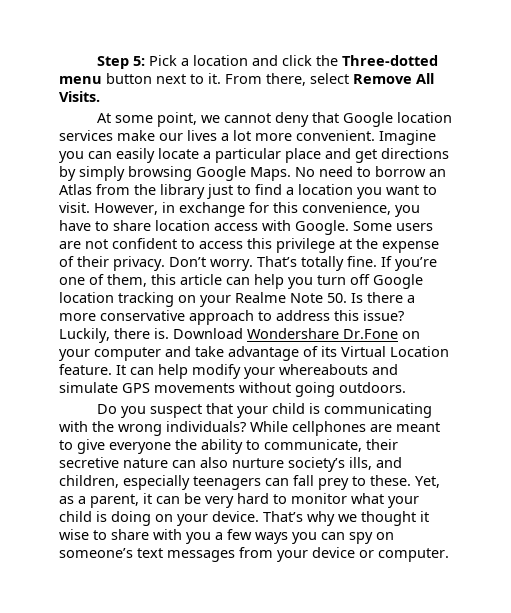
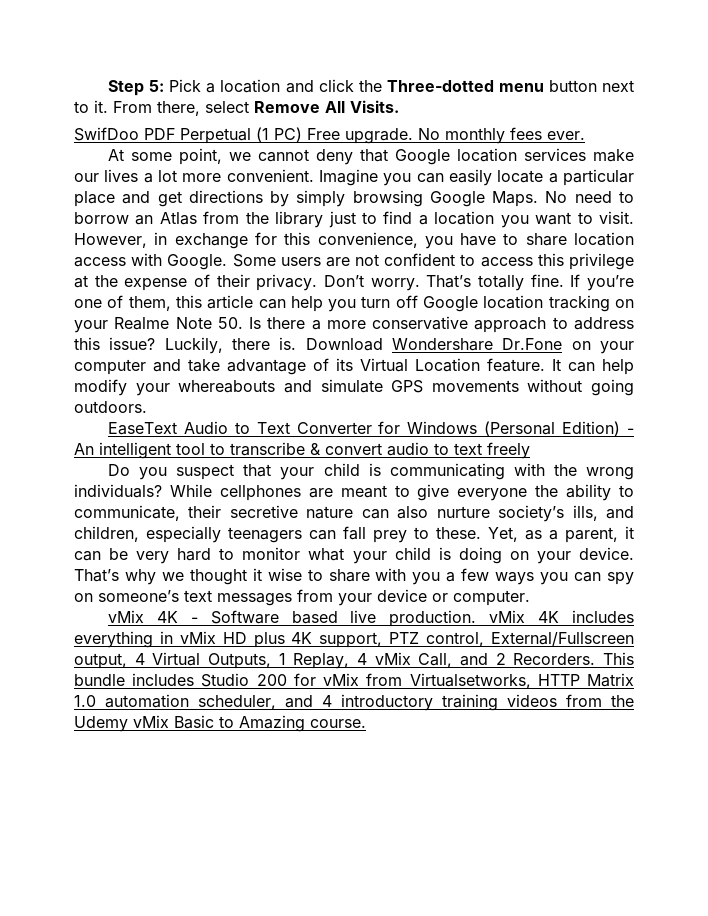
+ SwifDoo PDF Perpetual (1 PC) Free upgrade. No monthly fees ever.
+ EaseText Audio to Text Converter for Windows (Personal Edition) - An intelligent tool to transcribe & convert audio to text freely
+ vMix 4K - Software based live production. vMix 4K includes everything in vMix HD plus 4K support, PTZ control, External/Fullscreen output, 4 Virtual Outputs, 1 Replay, 4 vMix Call, and 2 Recorders. This bundle includes Studio 200 for vMix from Virtualsetworks, HTTP Matrix 1.0 automation scheduler, and 4 introductory training videos from the Udemy vMix Basic to Amazing course.

